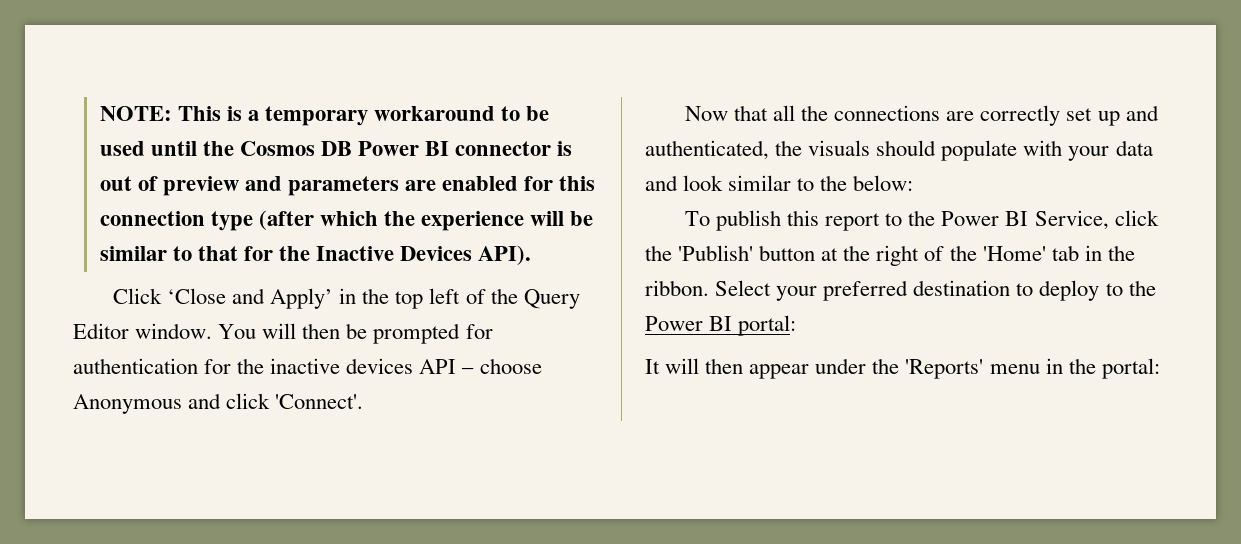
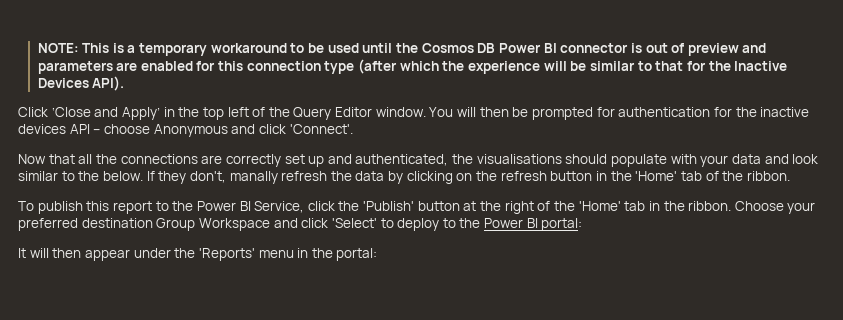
- Now that all the connections are correctly set up and authenticated, the visuals should populate with your data and look similar to the below:
+ Now that all the connections are correctly set up and authenticated, the visualisations should populate with your data and look similar to the below. If they don't, manally refresh the data by clicking on the refresh button in the 'Home' tab of the ribbon.
- Select your preferred destination to deploy to the Power BI portal:
+ Choose your preferred destination Group Workspace and click 'Select' to deploy to the Power BI portal:

